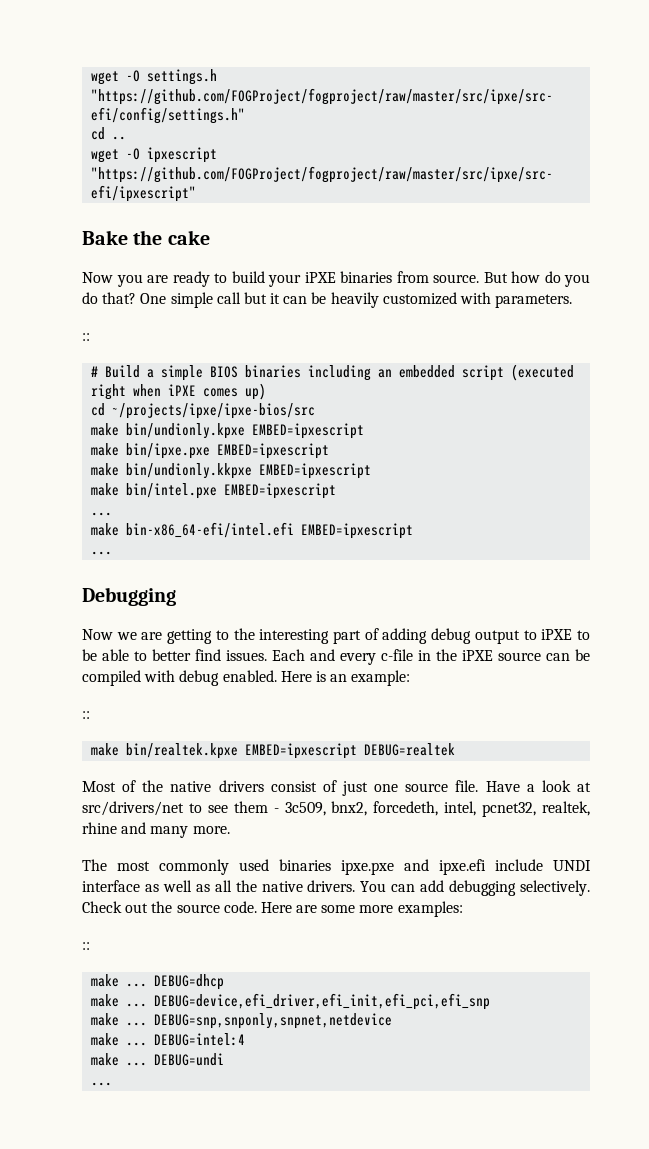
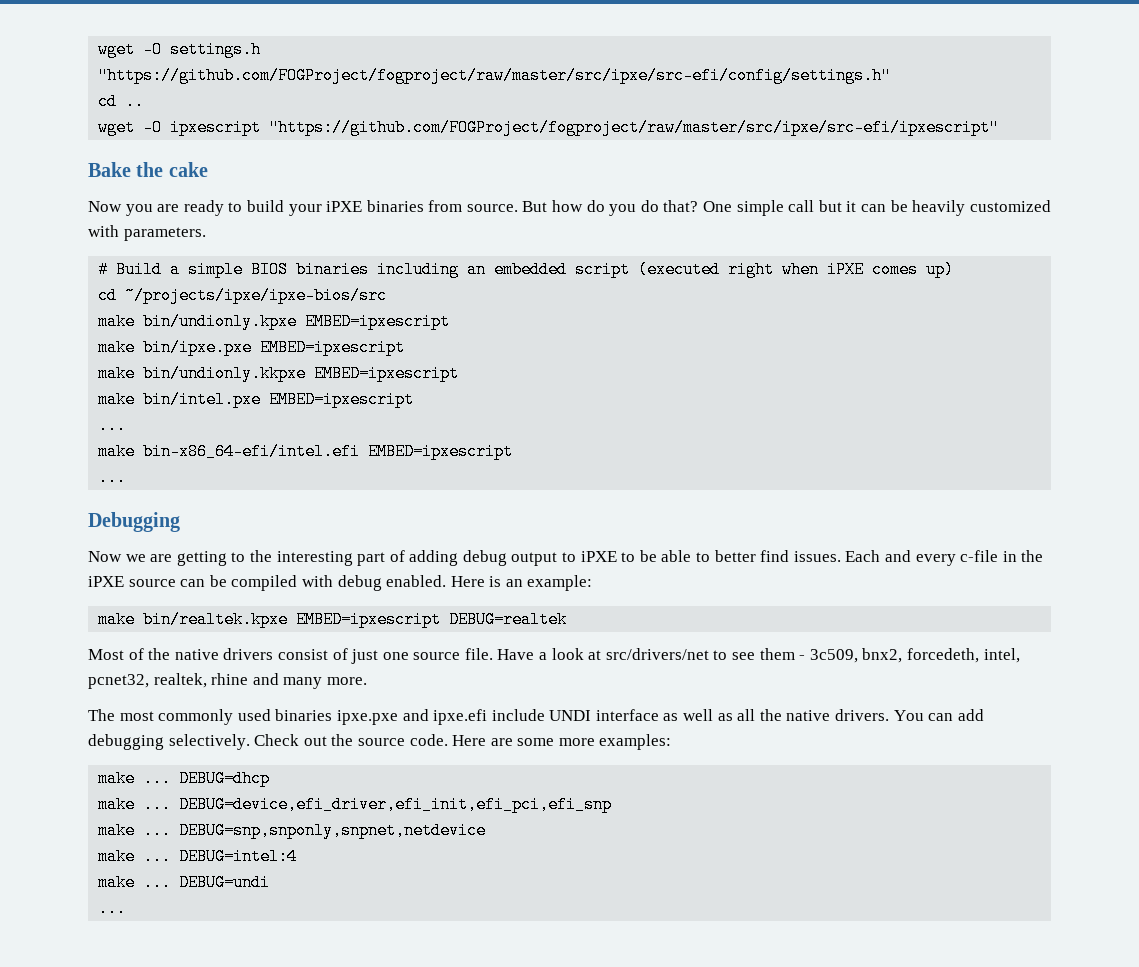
  One simple call but it can be heavily customized with parameters.
- ::
  Here is an example:
- ::
  Here are some more examples:
- ::

